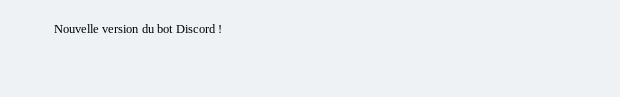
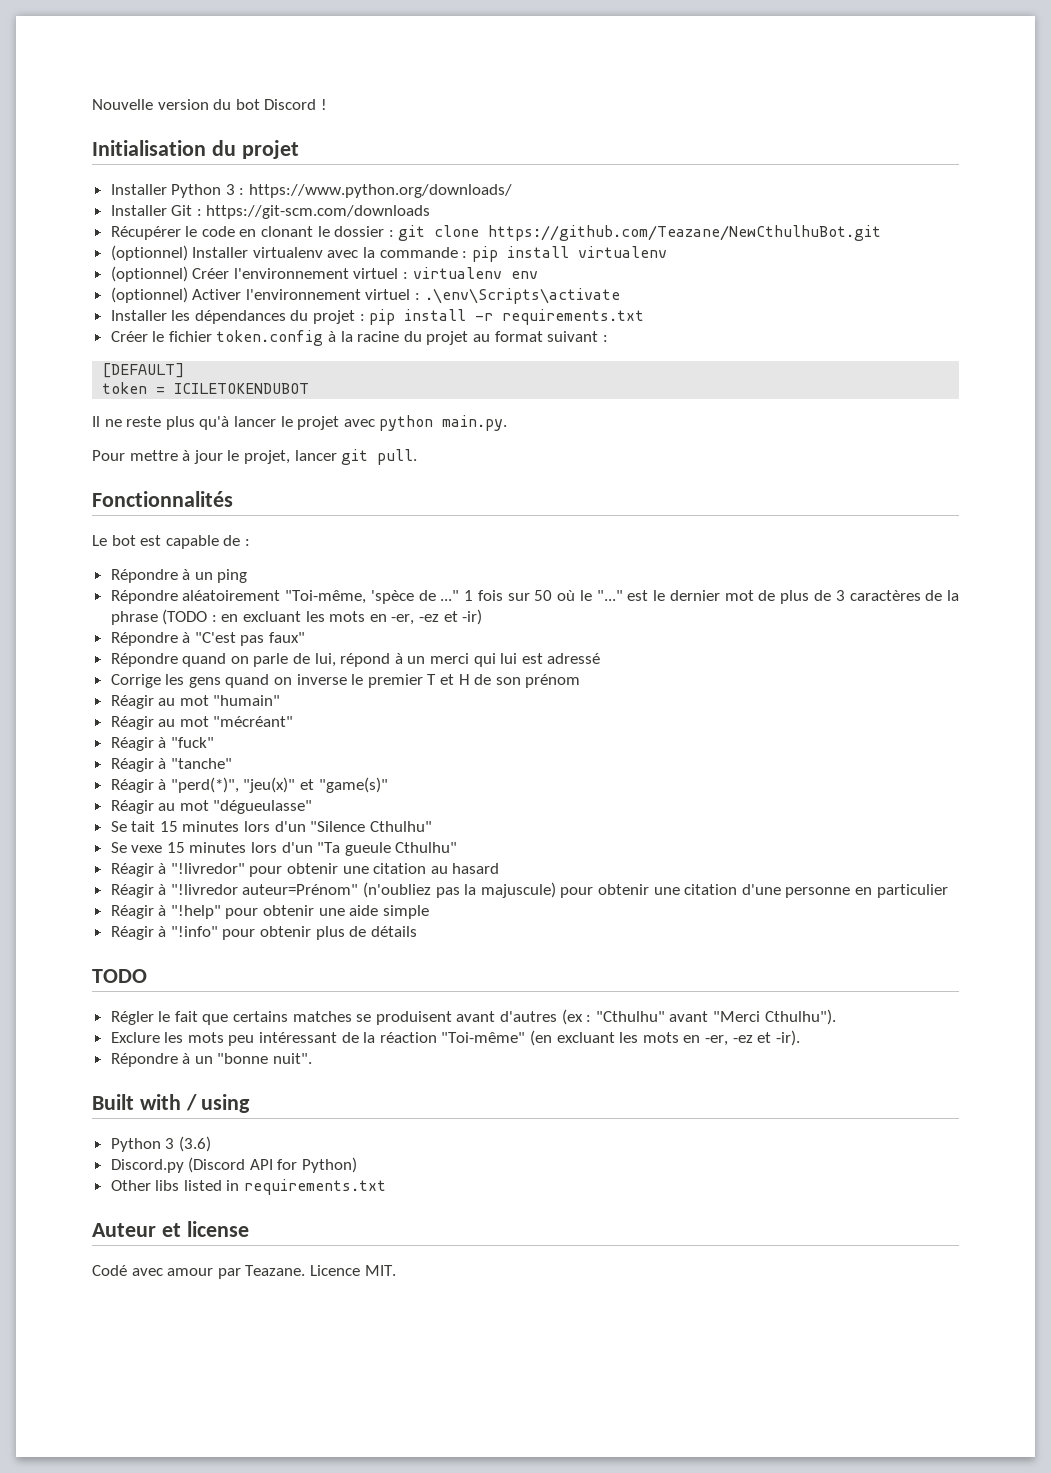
+ Initialisation du projet
+ Installer Python 3 : https://www.python.org/downloads/
+ Installer Git : https://git-scm.com/downloads
+ Récupérer le code en clonant le dossier : git clone https://github.com/Teazane/NewCthulhuBot.git
+ (optionnel) Installer virtualenv avec la commande : pip install virtualenv
+ (optionnel) Créer l'environnement virtuel : virtualenv env
+ (optionnel) Activer l'environnement virtuel : .\env\Scripts\activate
+ Installer les dépendances du projet : pip install -r requirements.txt
+ Créer le fichier token.config à la racine du projet au format suivant :
+ [DEFAULT]
+ token = ICILETOKENDUBOT
+ Il ne reste plus qu'à lancer le projet avec python main.py.
+ Pour mettre à jour le projet, lancer git pull.
+ Fonctionnalités
+ Le bot est capable de :
+ Répondre à un ping
+ Répondre aléatoirement "Toi-même, 'spèce de ..." 1 fois sur 50 où le "..." est le dernier mot de plus de 3 caractères de la phrase (TODO : en excluant les mots en -er, -ez et -ir)
+ Répondre à "C'est pas faux"
+ Répondre quand on parle de lui, répond à un merci qui lui est adressé
+ Corrige les gens quand on inverse le premier T et H de son prénom
+ Réagir au mot "humain"
+ Réagir au mot "mécréant"
+ Réagir à "fuck"
+ Réagir à "tanche"
+ Réagir à "perd(*)", "jeu(x)" et "game(s)"
+ Réagir au mot "dégueulasse"
+ Se tait 15 minutes lors d'un "Silence Cthulhu"
+ Se vexe 15 minutes lors d'un "Ta gueule Cthulhu"
+ Réagir à "!livredor" pour obtenir une citation au hasard
+ Réagir à "!livredor auteur=Prénom" (n'oubliez pas la majuscule) pour obtenir une citation d'une personne en particulier
+ Réagir à "!help" pour obtenir une aide simple
+ Réagir à "!info" pour obtenir plus de détails
+ TODO
+ Régler le fait que certains matches se produisent avant d'autres (ex : "Cthulhu" avant "Merci Cthulhu").
+ Exclure les mots peu intéressant de la réaction "Toi-même" (en excluant les mots en -er, -ez et -ir).
+ Répondre à un "bonne nuit".
+ Built with / using
+ Python 3 (3.6)
+ Discord.py (Discord API for Python)
+ Other libs listed in requirements.txt
+ Auteur et license
+ Codé avec amour par Teazane. Licence MIT.

